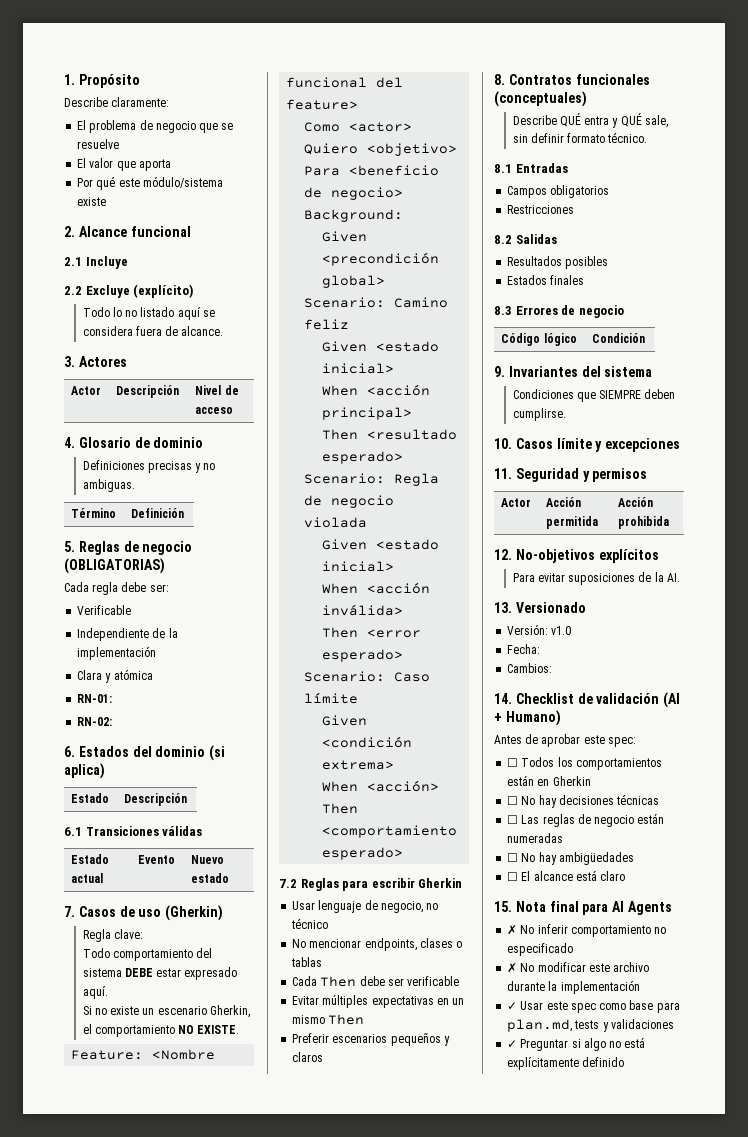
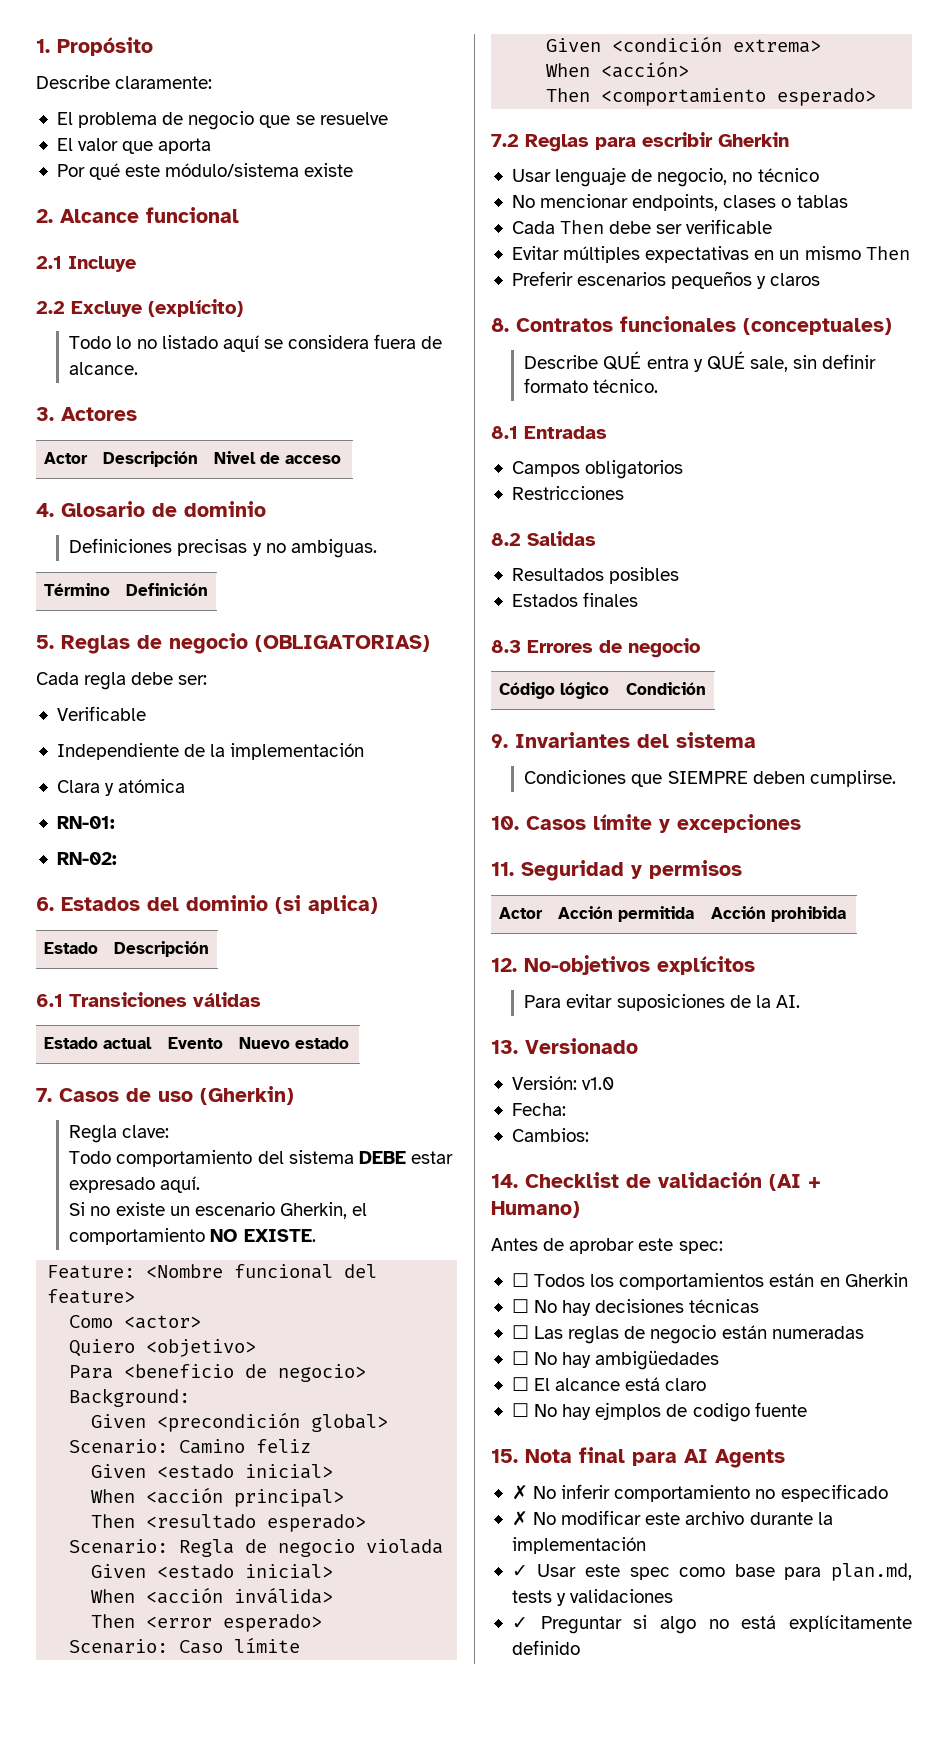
+ ☐ No hay ejmplos de codigo fuente

